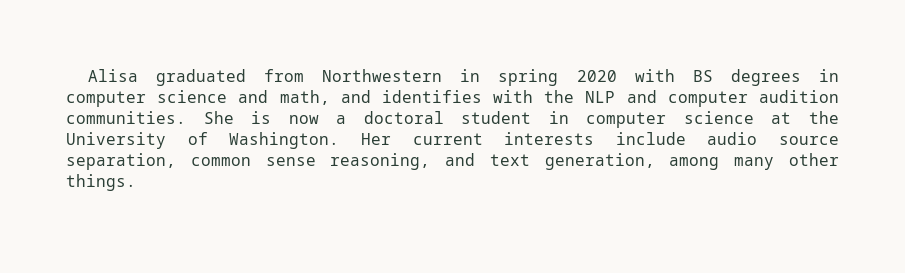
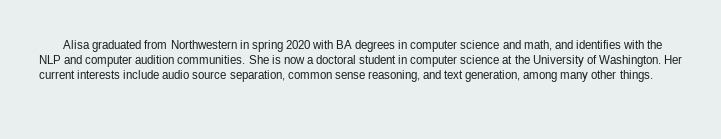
- Alisa graduated from Northwestern in spring 2020 with BS degrees in computer science and math, and identifies with the NLP and computer audition communities.
+ Alisa graduated from Northwestern in spring 2020 with BA degrees in computer science and math, and identifies with the NLP and computer audition communities.

